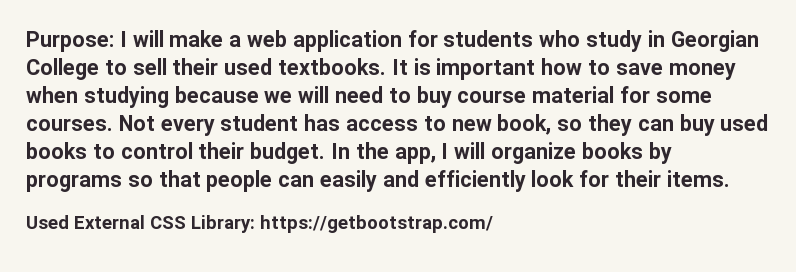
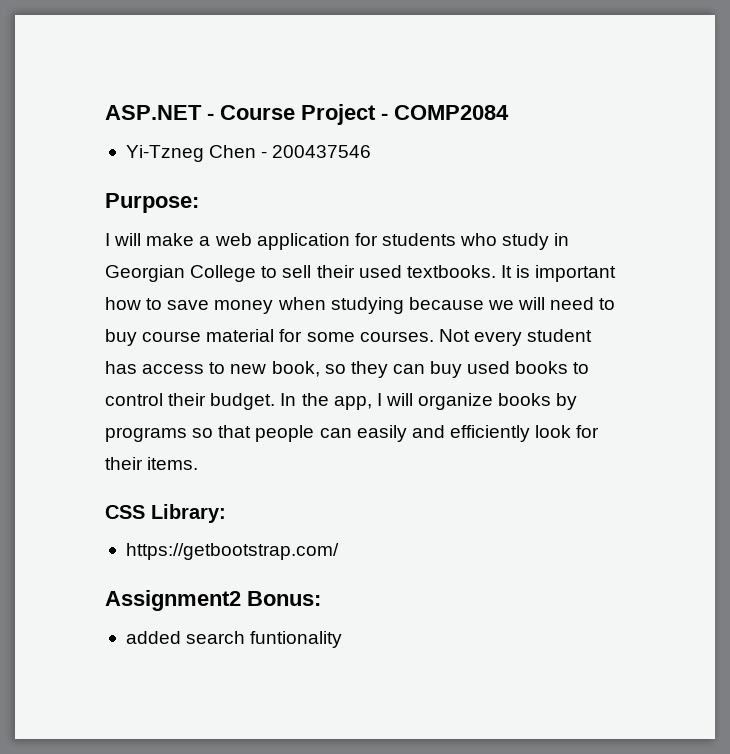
+ ASP.NET - Course Project - COMP2084
+ Yi-Tzneg Chen - 200437546
- Purpose: I will make a web application for students who study in Georgian College to sell their used textbooks.
+ Purpose:
+ I will make a web application for students who study in Georgian College to sell their used textbooks.
- Used External CSS Library: https://getbootstrap.com/
+ CSS Library:
+ https://getbootstrap.com/
+ Assignment2 Bonus:
+ added search funtionality

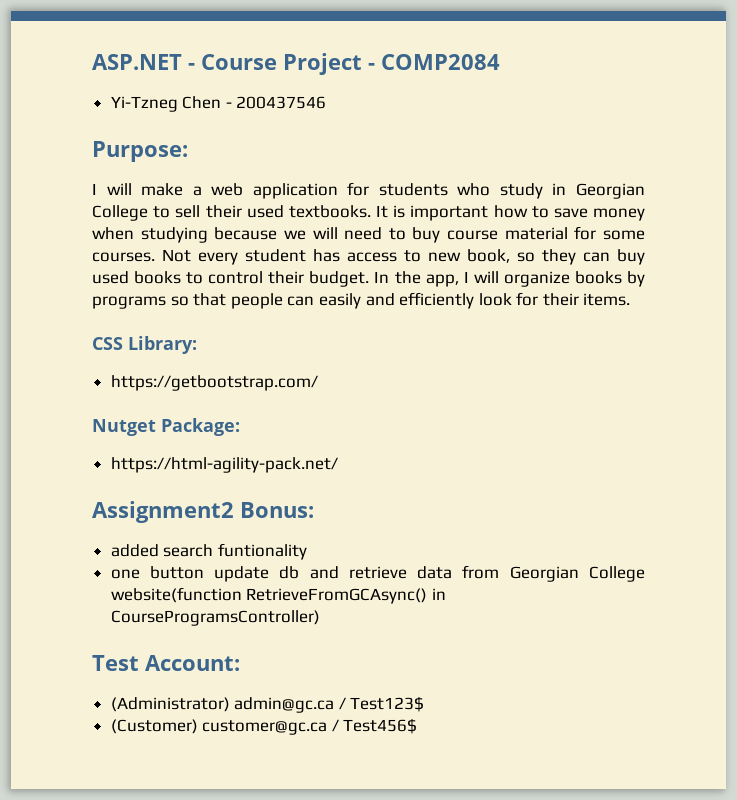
+ Nutget Package:
+ https://html-agility-pack.net/
+ one button update db and retrieve data from Georgian College website(function RetrieveFromGCAsync() in CourseProgramsController)
+ Test Account:
+ (Administrator) admin@gc.ca / Test123$
+ (Customer) customer@gc.ca / Test456$

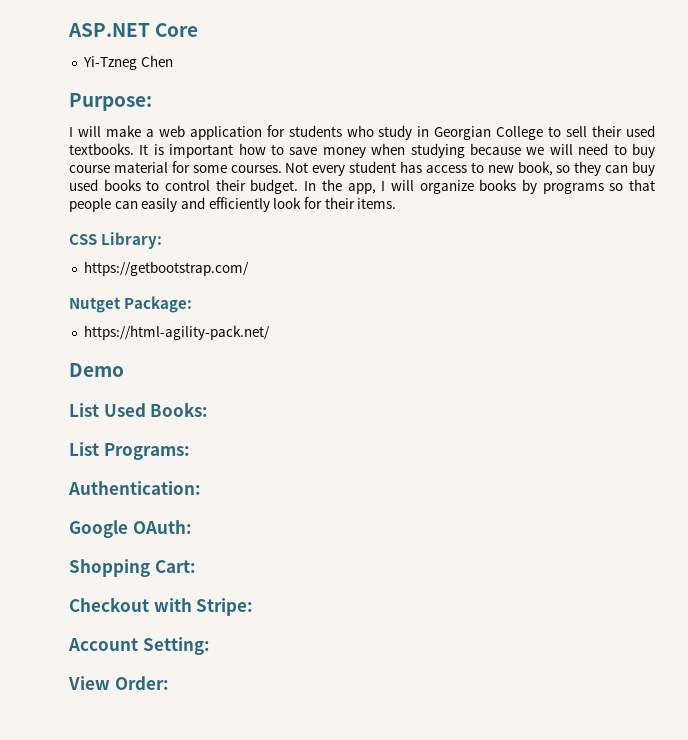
- ASP.NET - Course Project - COMP2084
+ ASP.NET Core
- Yi-Tzneg Chen - 200437546
+ Yi-Tzneg Chen
- Assignment2 Bonus:
- added search funtionality
- one button update db and retrieve data from Georgian College website(function RetrieveFromGCAsync() in CourseProgramsController)
- Test Account:
- (Administrator) admin@gc.ca / Test123$
- (Customer) customer@gc.ca / Test456$
+ Demo
+ List Used Books:
+ List Programs:
+ Authentication:
+ Google OAuth:
+ Shopping Cart:
+ Checkout with Stripe:
+ Account Setting:
+ View Order:

